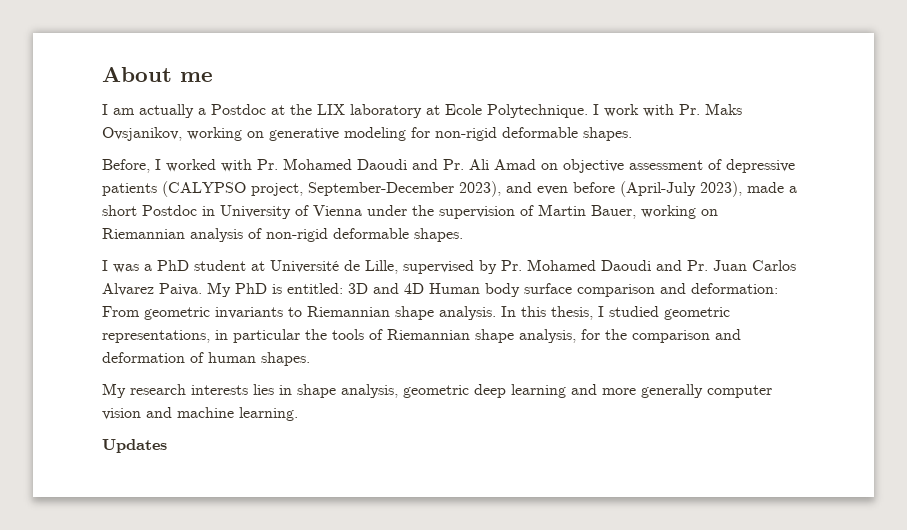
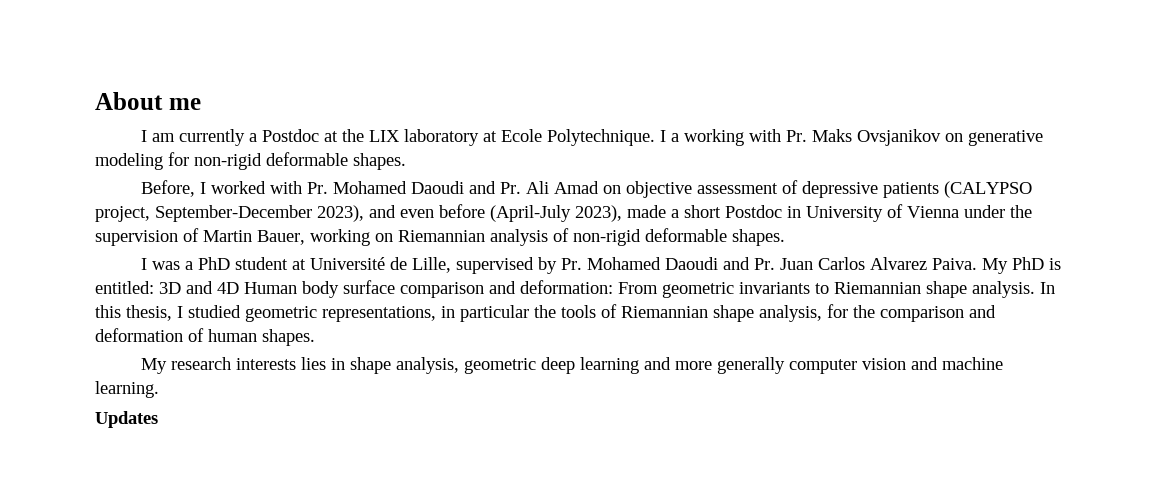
- I am actually a Postdoc at the LIX laboratory at Ecole Polytechnique.
+ I am currently a Postdoc at the LIX laboratory at Ecole Polytechnique.
- I work with Pr. Maks Ovsjanikov, working on generative modeling for non-rigid deformable shapes.
+ I a working with Pr. Maks Ovsjanikov on generative modeling for non-rigid deformable shapes.

